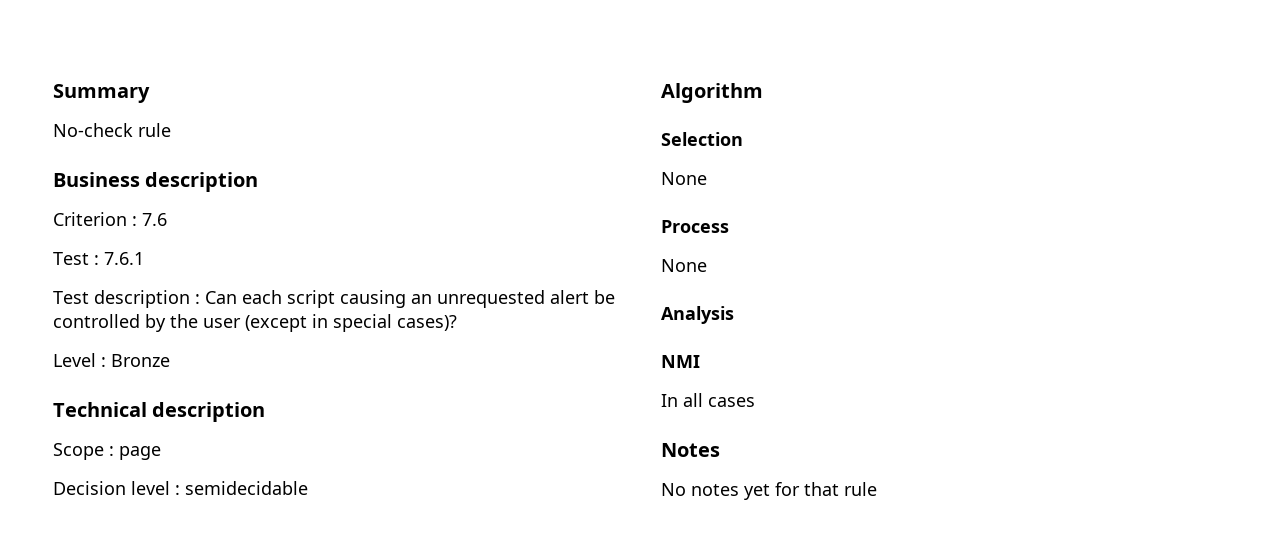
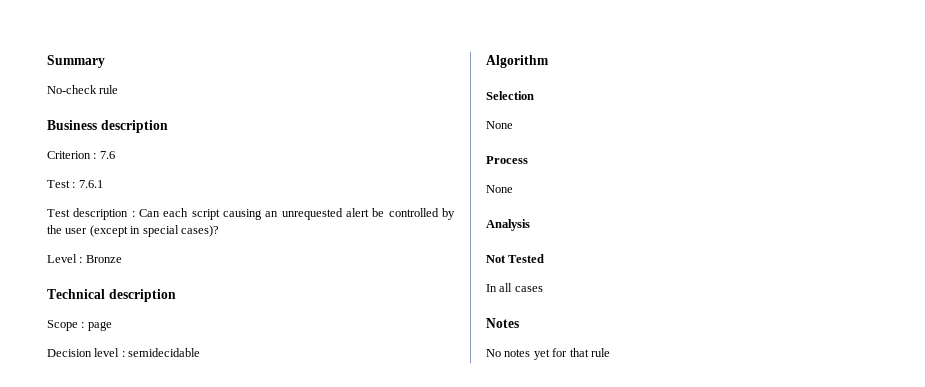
- NMI
+ Not Tested

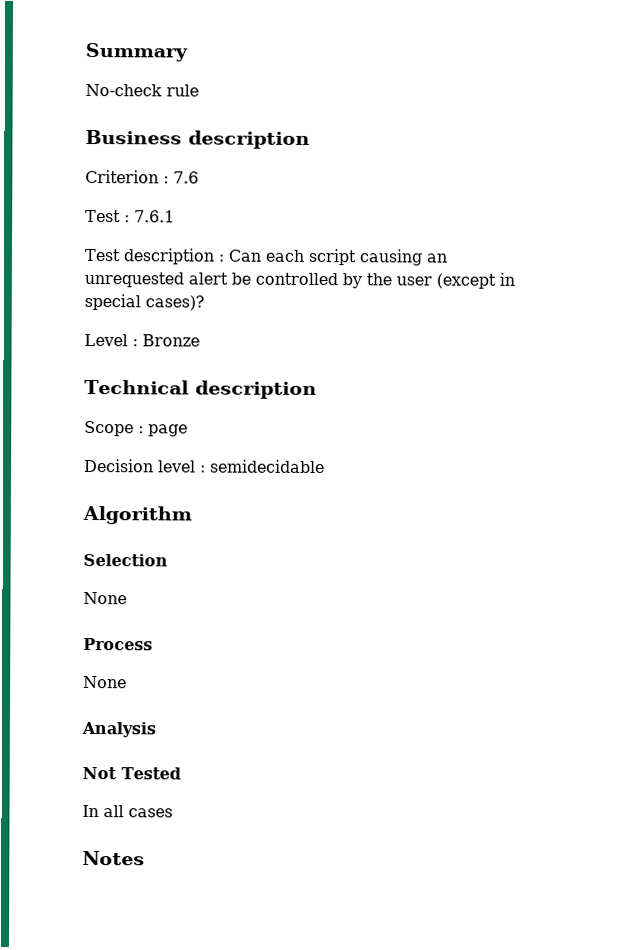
- No notes yet for that rule

